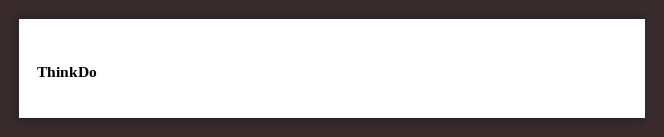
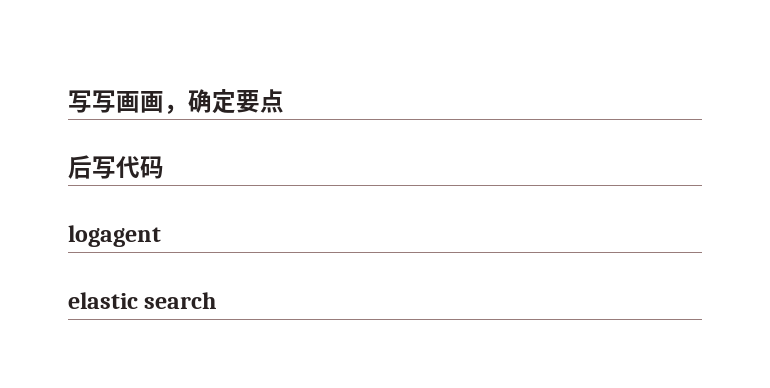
- ThinkDo
+ 写写画画，确定要点
+ 后写代码
+ logagent
+ elastic search

